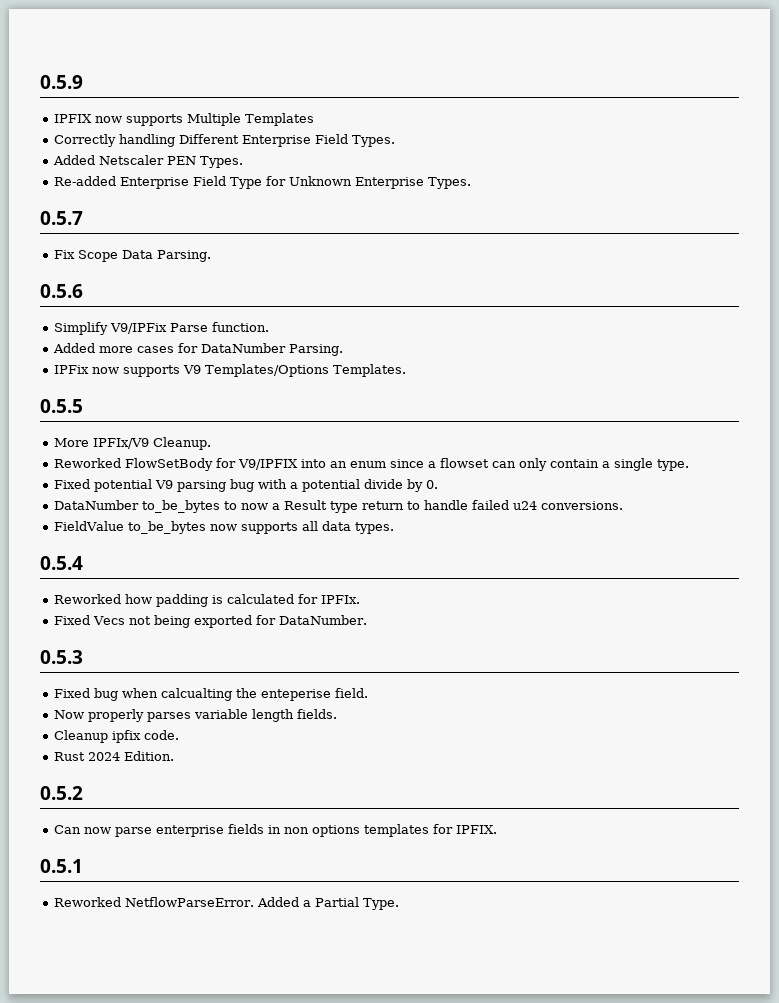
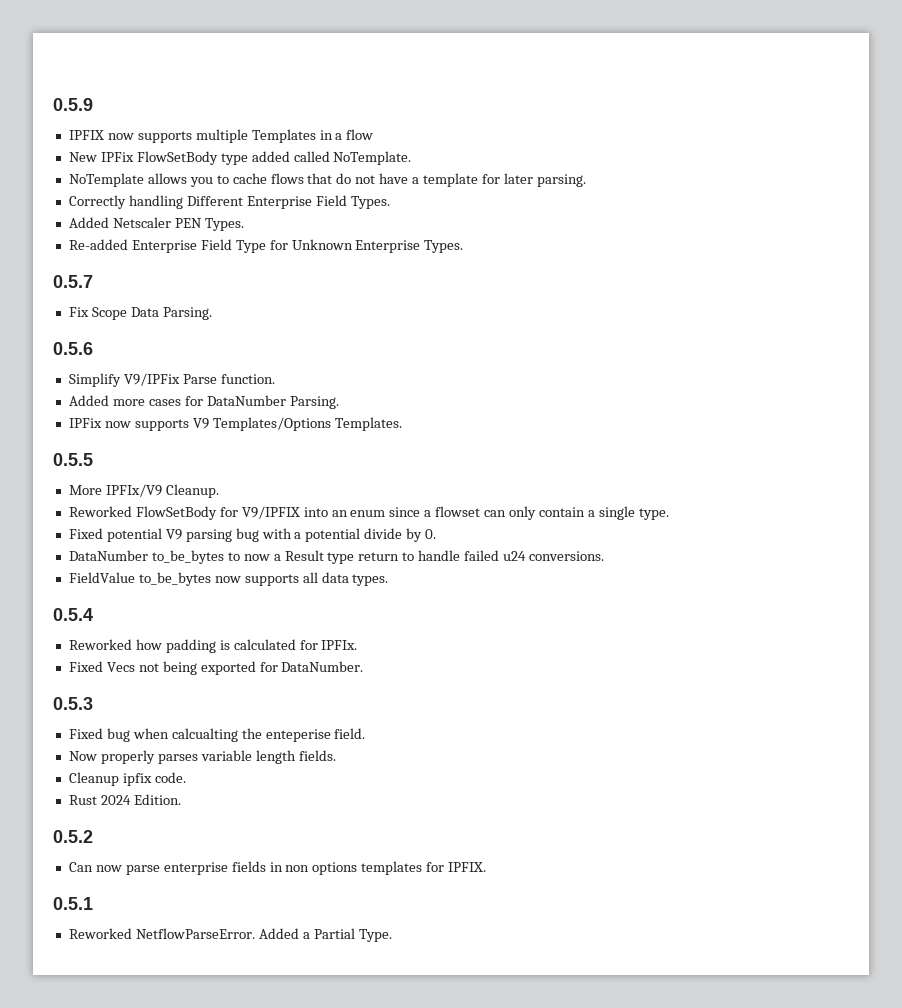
- IPFIX now supports Multiple Templates
+ IPFIX now supports multiple Templates in a flow
+ New IPFix FlowSetBody type added called NoTemplate.
+ NoTemplate allows you to cache flows that do not have a template for later parsing.

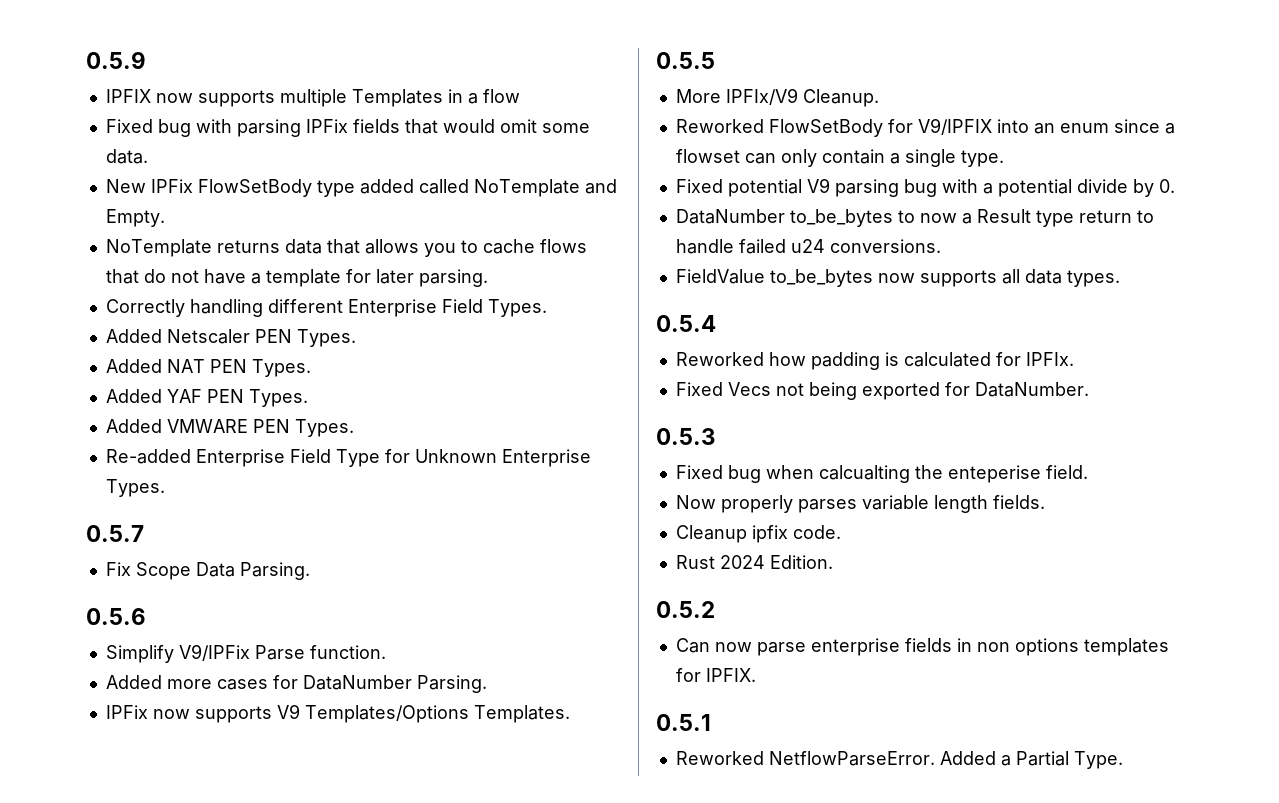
+ Fixed bug with parsing IPFix fields that would omit some data.
- New IPFix FlowSetBody type added called NoTemplate.
- NoTemplate allows you to cache flows that do not have a template for later parsing.
+ New IPFix FlowSetBody type added called NoTemplate and Empty.
+ NoTemplate returns data that allows you to cache flows that do not have a template for later parsing.
- Correctly handling Different Enterprise Field Types.
+ Correctly handling different Enterprise Field Types.
+ Added NAT PEN Types.
+ Added YAF PEN Types.
+ Added VMWARE PEN Types.

